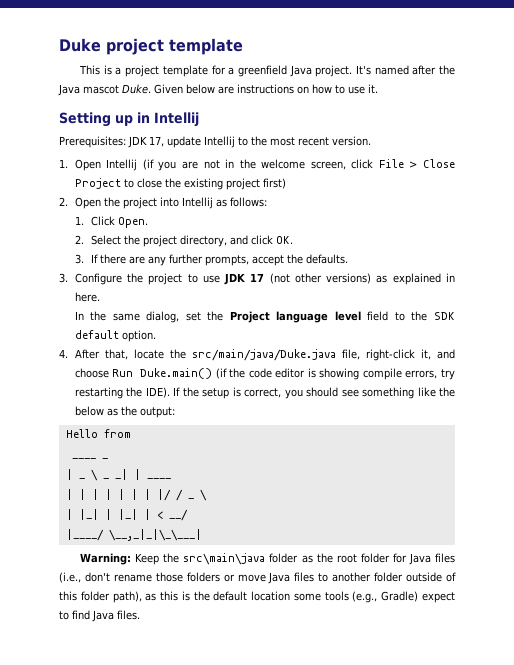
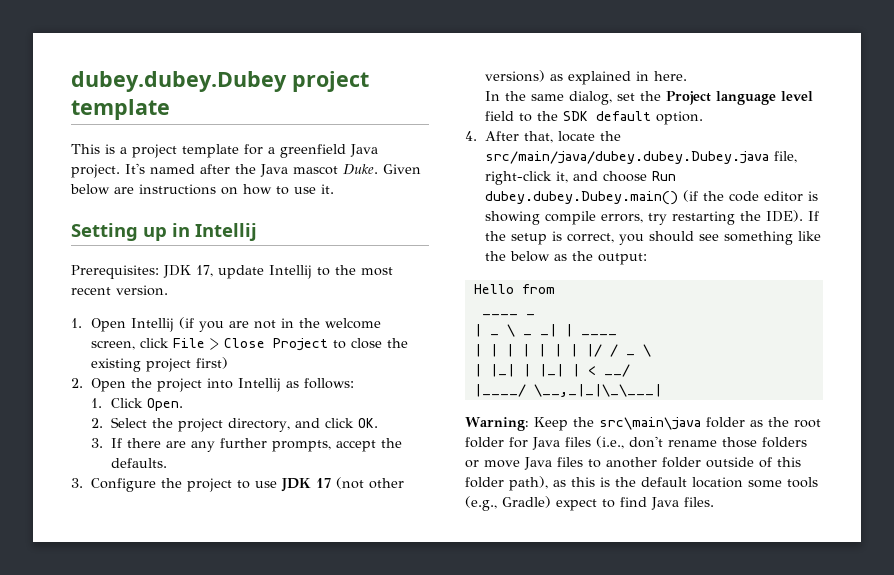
- Duke project template
+ dubey.dubey.Dubey project template
- 4. After that, locate the src/main/java/Duke.java file, right-click it, and choose Run Duke.main() (if the code editor is showing compile errors, try restarting the IDE).
+ 4. After that, locate the src/main/java/dubey.dubey.Dubey.java file, right-click it, and choose Run dubey.dubey.Dubey.main() (if the code editor is showing compile errors, try restarting the IDE).

